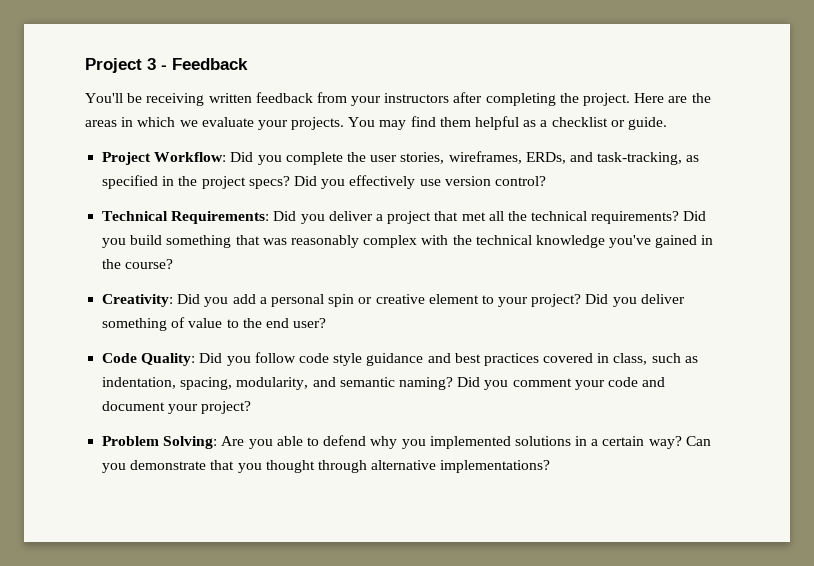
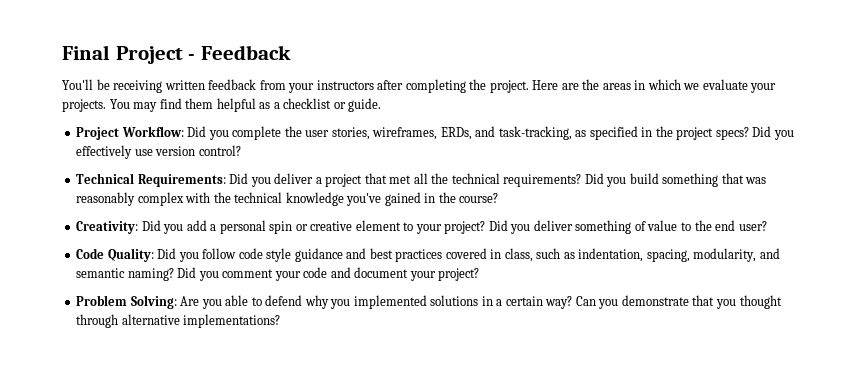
- Project 3 - Feedback
+ Final Project - Feedback

